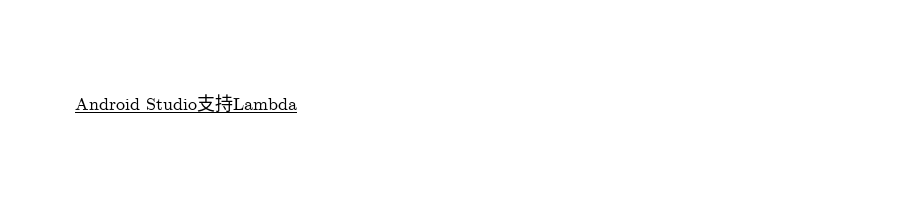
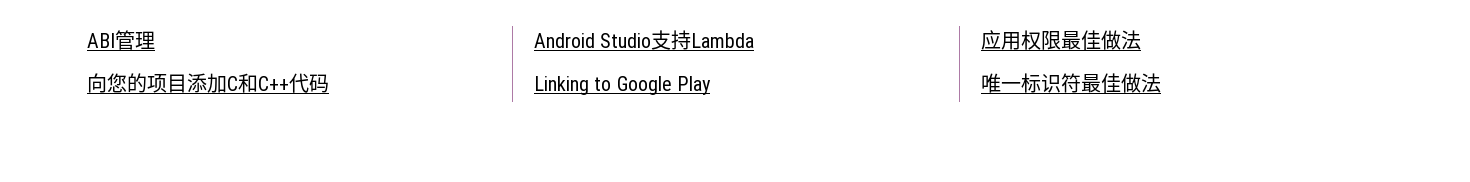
+ ABI管理
+ 向您的项目添加C和C++代码
  Android Studio支持Lambda
+ Linking to Google Play
+ 应用权限最佳做法
+ 唯一标识符最佳做法

